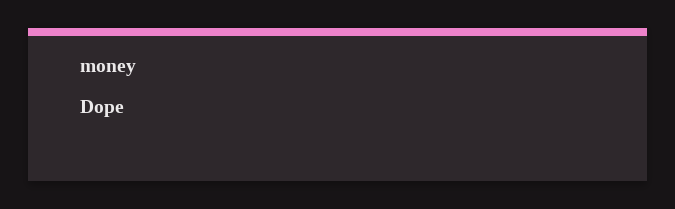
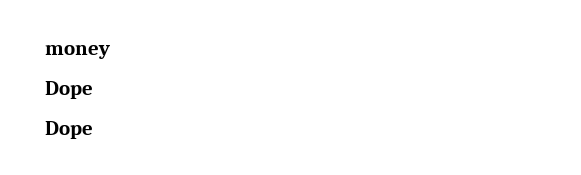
  money
+ Dope

